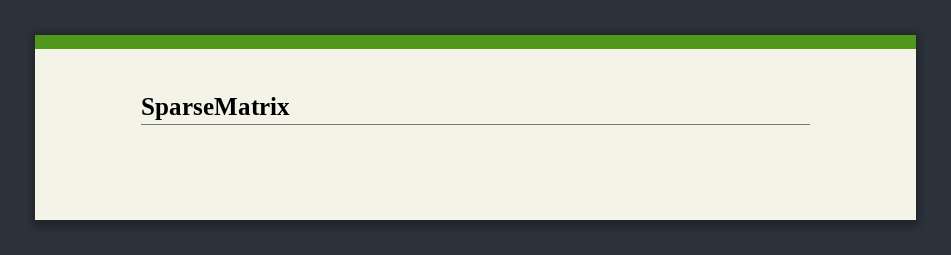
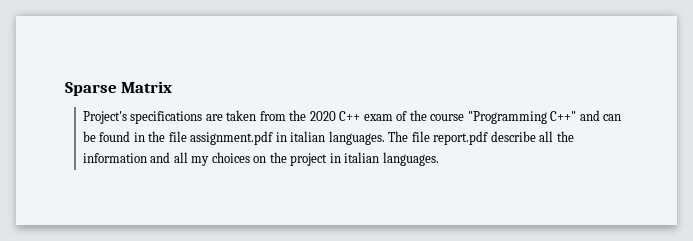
- SparseMatrix
+ Sparse Matrix
+ Project's specifications are taken from the 2020 C++ exam of the course "Programming C++" and can be found in the file assignment.pdf in italian languages. The file report.pdf describe all the information and all my choices on the project in italian languages.

